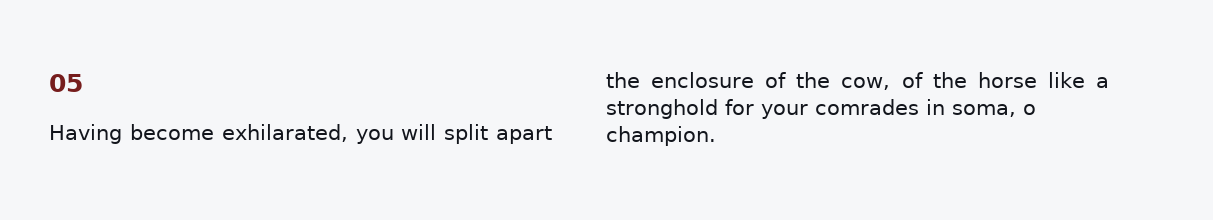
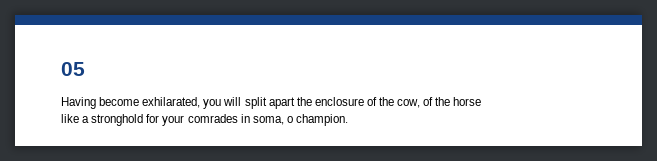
- Having become exhilarated, you will split apart the enclosure of the cow, of the horse like a stronghold for your comrades in soma, o champion.
+ Having become exhilarated, you will split apart the enclosure of the cow, of the horse
+ like a stronghold for your comrades in soma, o champion.

